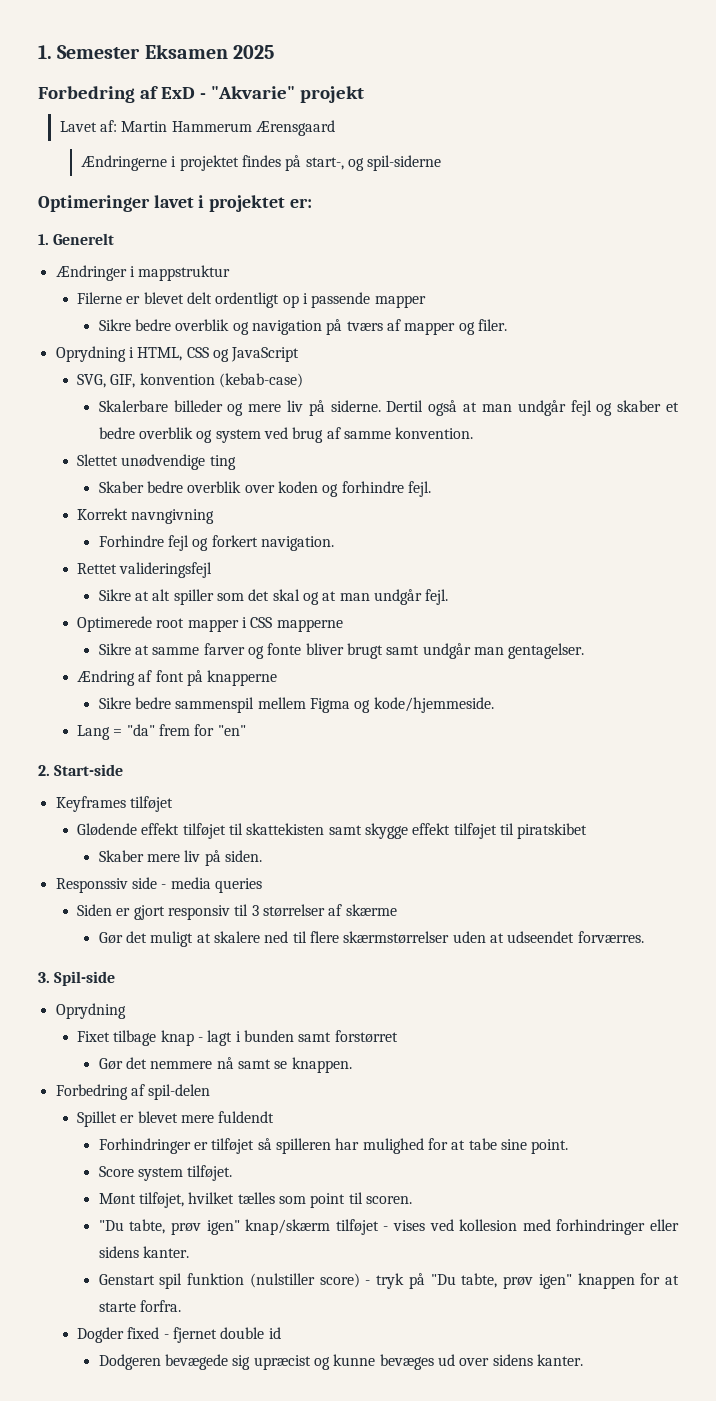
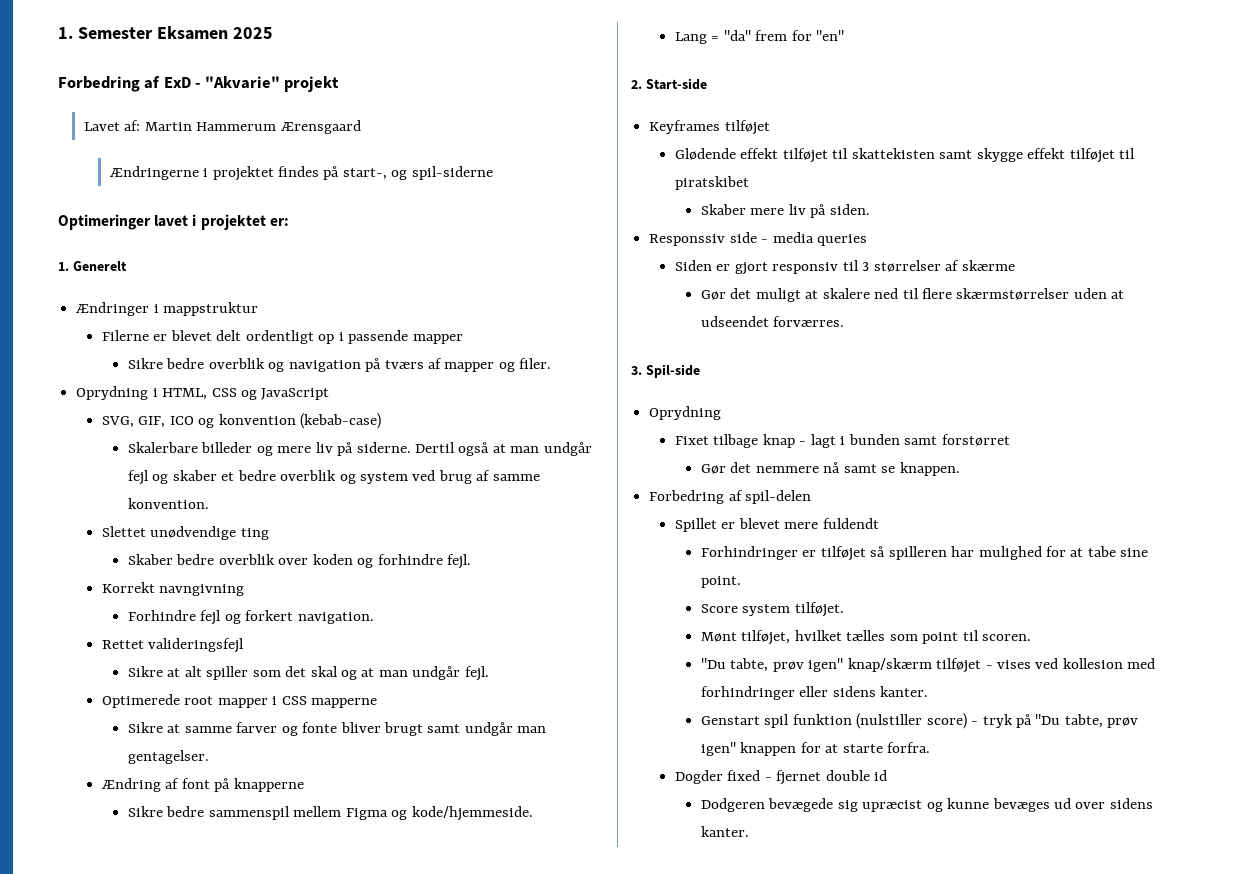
- SVG, GIF, konvention (kebab-case)
+ SVG, GIF, ICO og konvention (kebab-case)

